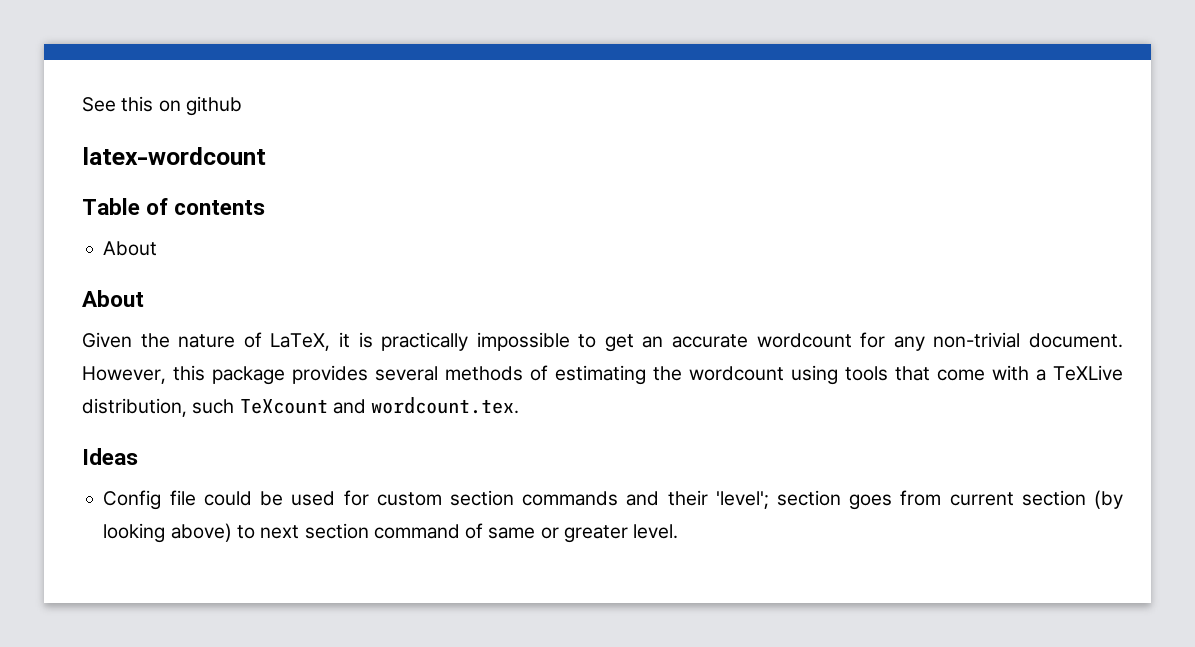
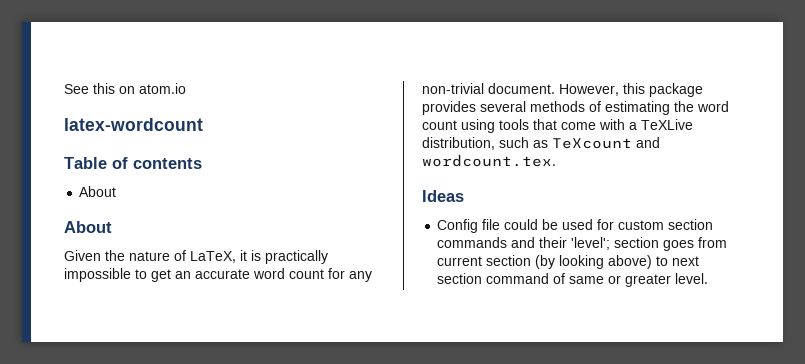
- See this on github
+ See this on atom.io
- Given the nature of LaTeX, it is practically impossible to get an accurate wordcount for any non-trivial document.
+ Given the nature of LaTeX, it is practically impossible to get an accurate word count for any non-trivial document.
- However, this package provides several methods of estimating the wordcount using tools that come with a TeXLive distribution, such TeXcount and wordcount.tex.
+ However, this package provides several methods of estimating the word count using tools that come with a TeXLive distribution, such as TeXcount and wordcount.tex.

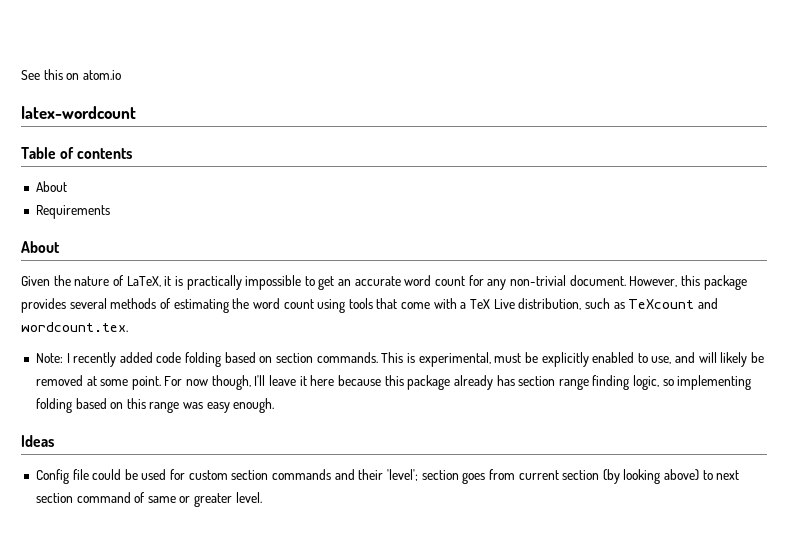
+ Requirements
- However, this package provides several methods of estimating the word count using tools that come with a TeXLive distribution, such as TeXcount and wordcount.tex.
+ However, this package provides several methods of estimating the word count using tools that come with a TeX Live distribution, such as TeXcount and wordcount.tex.
+ Note: I recently added code folding based on section commands. This is experimental, must be explicitly enabled to use, and will likely be removed at some point. For now though, I'll leave it here because this package already has section range finding logic, so implementing folding based on this range was easy enough.

